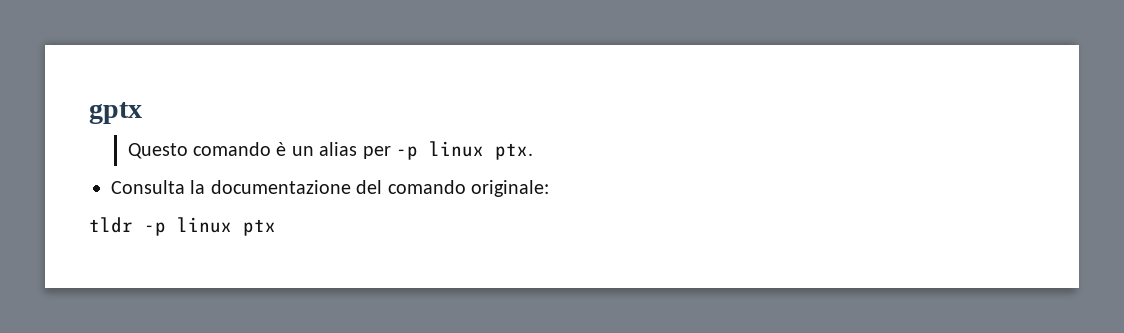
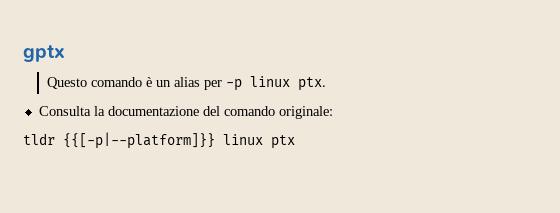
- tldr -p linux ptx
+ tldr {{[-p|--platform]}} linux ptx

